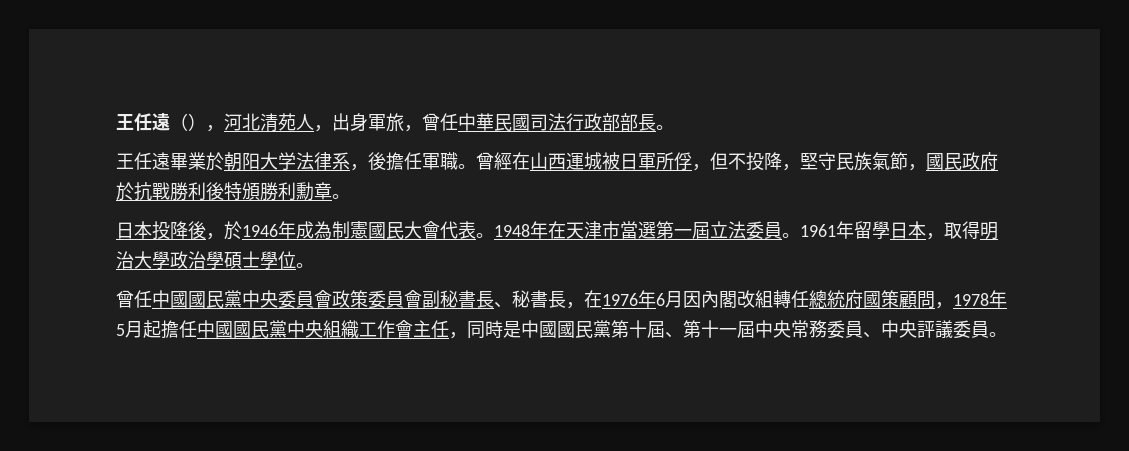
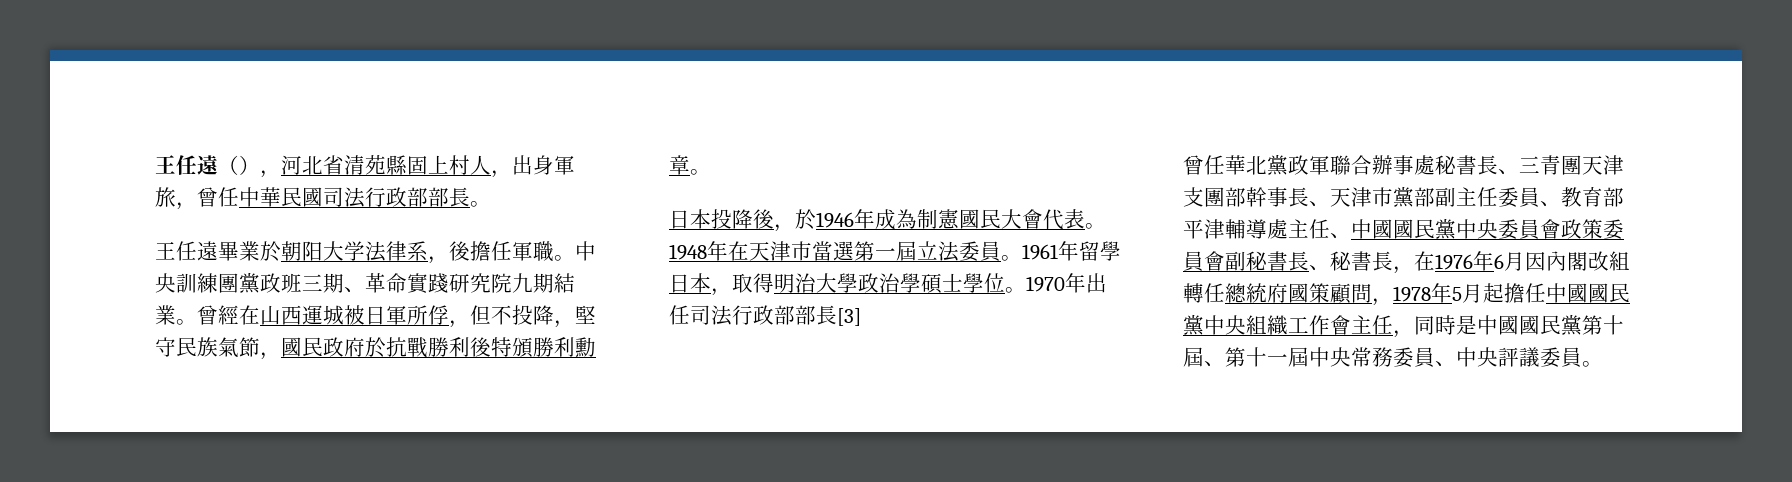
- 王任遠（），河北清苑人，出身軍旅，曾任中華民國司法行政部部長。
+ 王任遠（），河北省清苑縣固上村人，出身軍旅，曾任中華民國司法行政部部長。
+ 中央訓練團黨政班三期、革命實踐研究院九期結業。
- 1961年留學日本，取得明治大學政治學碩士學位。
- 曾任中國國民黨中央委員會政策委員會副秘書長、秘書長，在1976年6月因內閣改組轉任總統府國策顧問，1978年5月起擔任中國國民黨中央組織工作會主任，同時是中國國民黨第十屆、第十一屆中央常務委員、中央評議委員。
+ 1961年留學日本，取得明治大學政治學碩士學位。1970年出任司法行政部部長[3]
+ 曾任華北黨政軍聯合辦事處秘書長、三青團天津支團部幹事長、天津市黨部副主任委員、教育部平津輔導處主任、中國國民黨中央委員會政策委員會副秘書長、秘書長，在1976年6月因內閣改組轉任總統府國策顧問，1978年5月起擔任中國國民黨中央組織工作會主任，同時是中國國民黨第十屆、第十一屆中央常務委員、中央評議委員。

